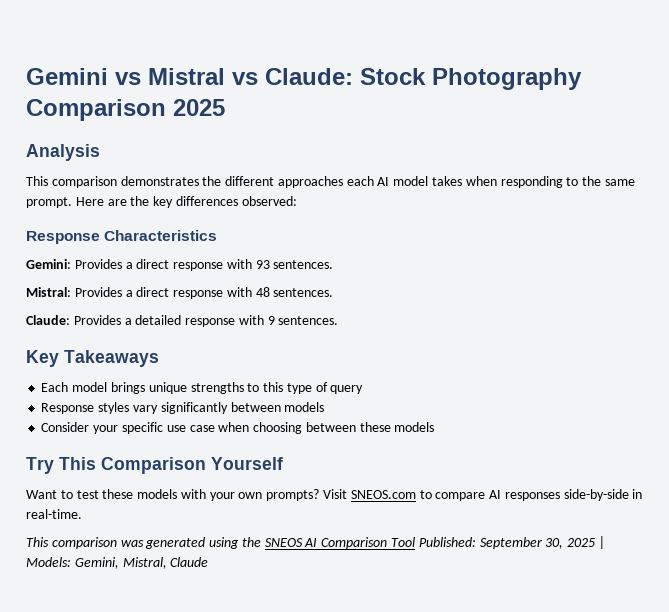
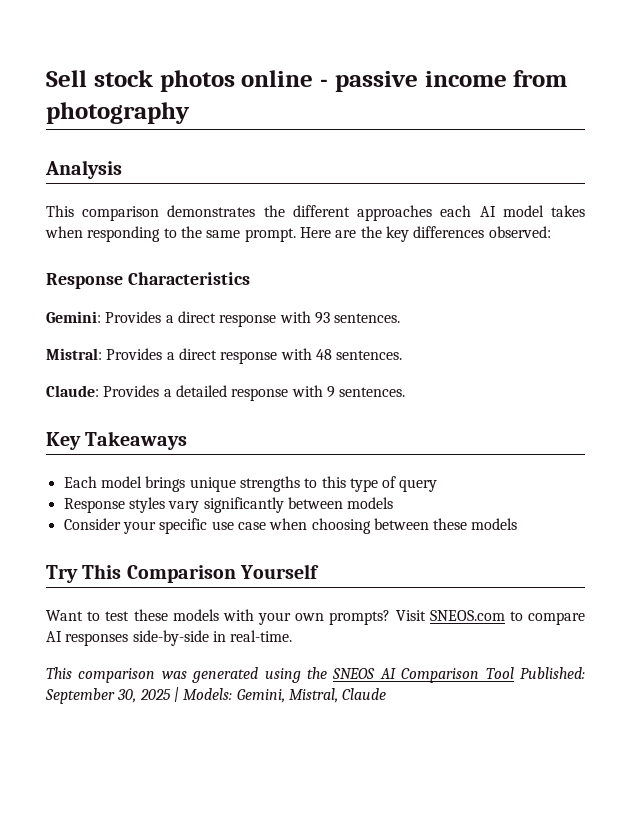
- Gemini vs Mistral vs Claude: Stock Photography Comparison 2025
+ Sell stock photos online - passive income from photography

